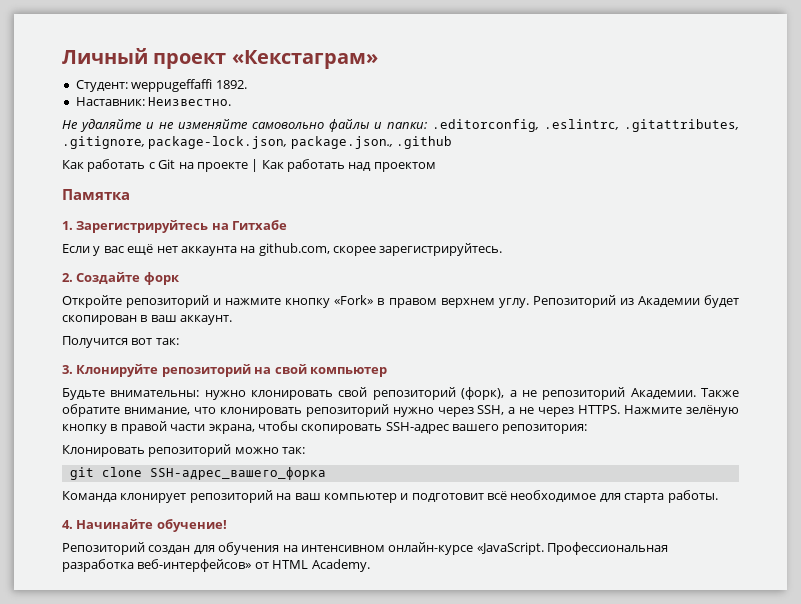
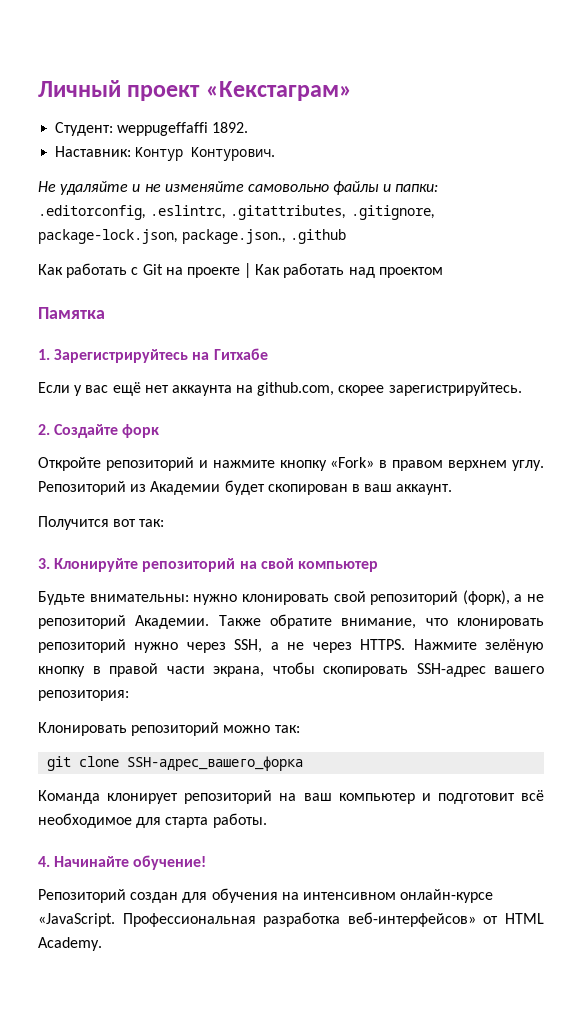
- Наставник: Неизвестно.
+ Наставник: Kонтур Kонтурович.

